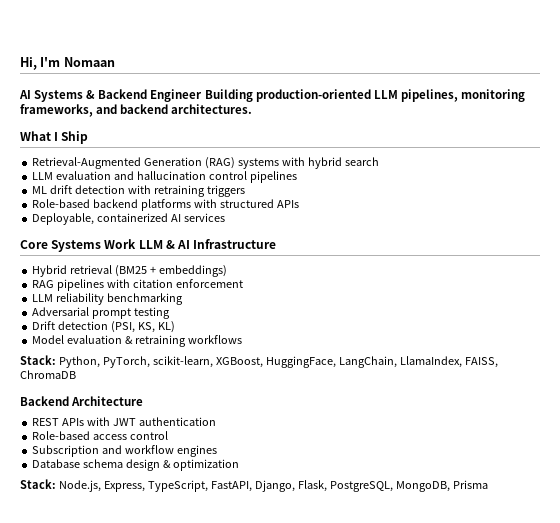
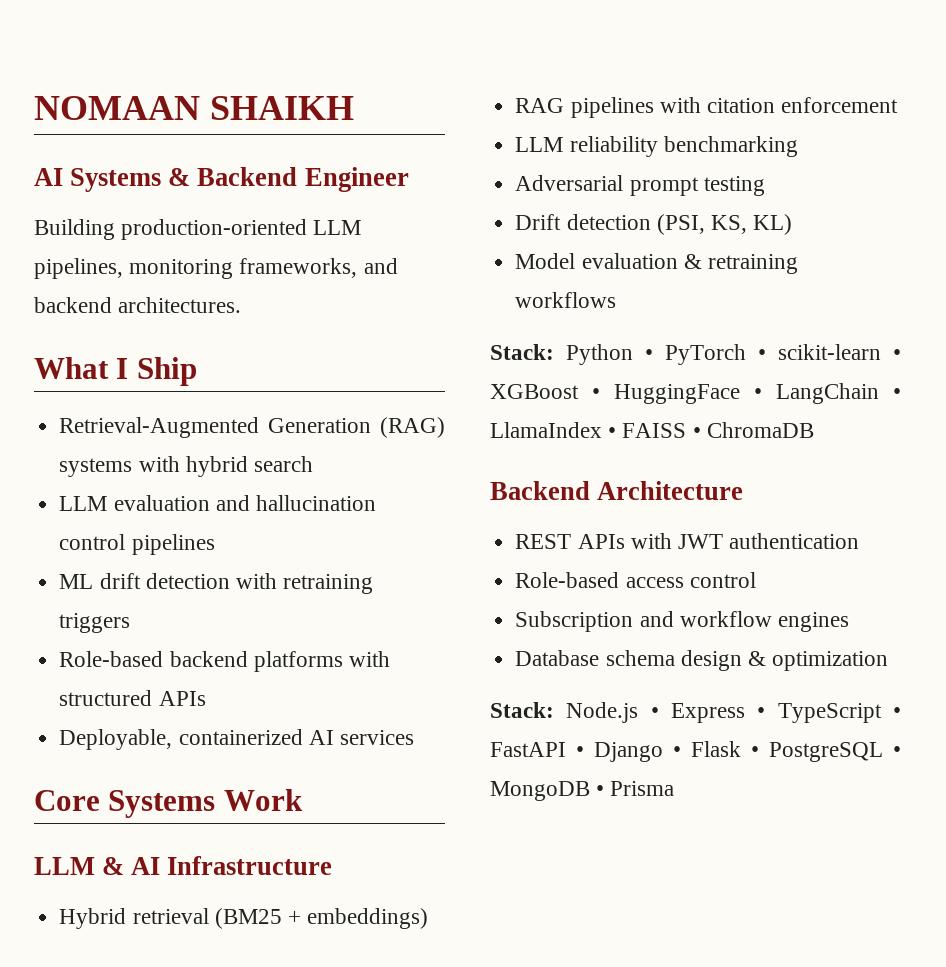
- Hi, I'm Nomaan
+ NOMAAN SHAIKH
- AI Systems & Backend Engineer Building production-oriented LLM pipelines, monitoring frameworks, and backend architectures.
+ AI Systems & Backend Engineer
+ Building production-oriented LLM pipelines, monitoring frameworks, and backend architectures.
- Core Systems Work LLM & AI Infrastructure
+ Core Systems Work
+ LLM & AI Infrastructure
- Stack: Python, PyTorch, scikit-learn, XGBoost, HuggingFace, LangChain, LlamaIndex, FAISS, ChromaDB
+ Stack: Python • PyTorch • scikit-learn • XGBoost • HuggingFace • LangChain • LlamaIndex • FAISS • ChromaDB
- Stack: Node.js, Express, TypeScript, FastAPI, Django, Flask, PostgreSQL, MongoDB, Prisma
+ Stack: Node.js • Express • TypeScript • FastAPI • Django • Flask • PostgreSQL • MongoDB • Prisma

